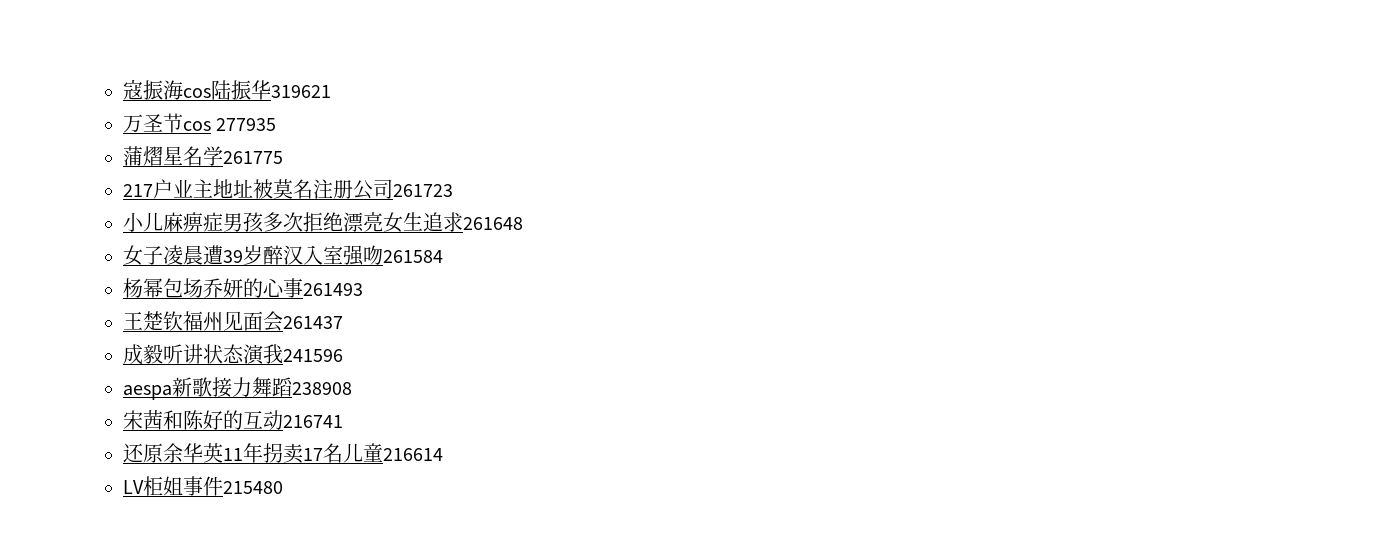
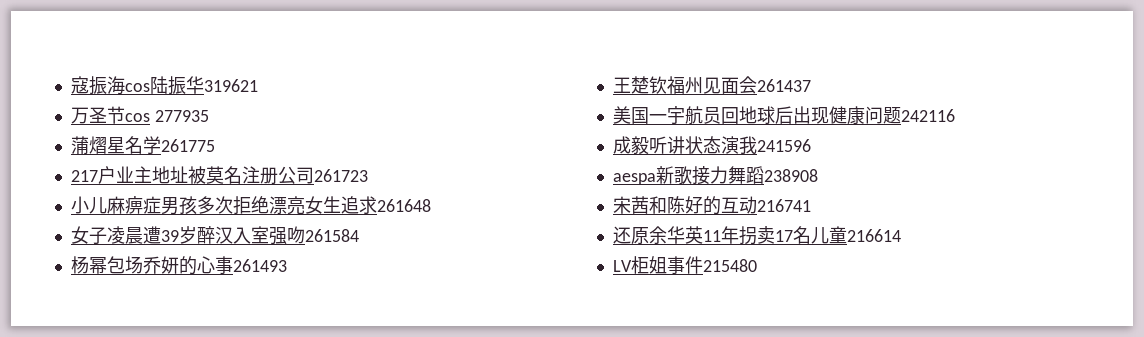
+ 美国一宇航员回地球后出现健康问题242116

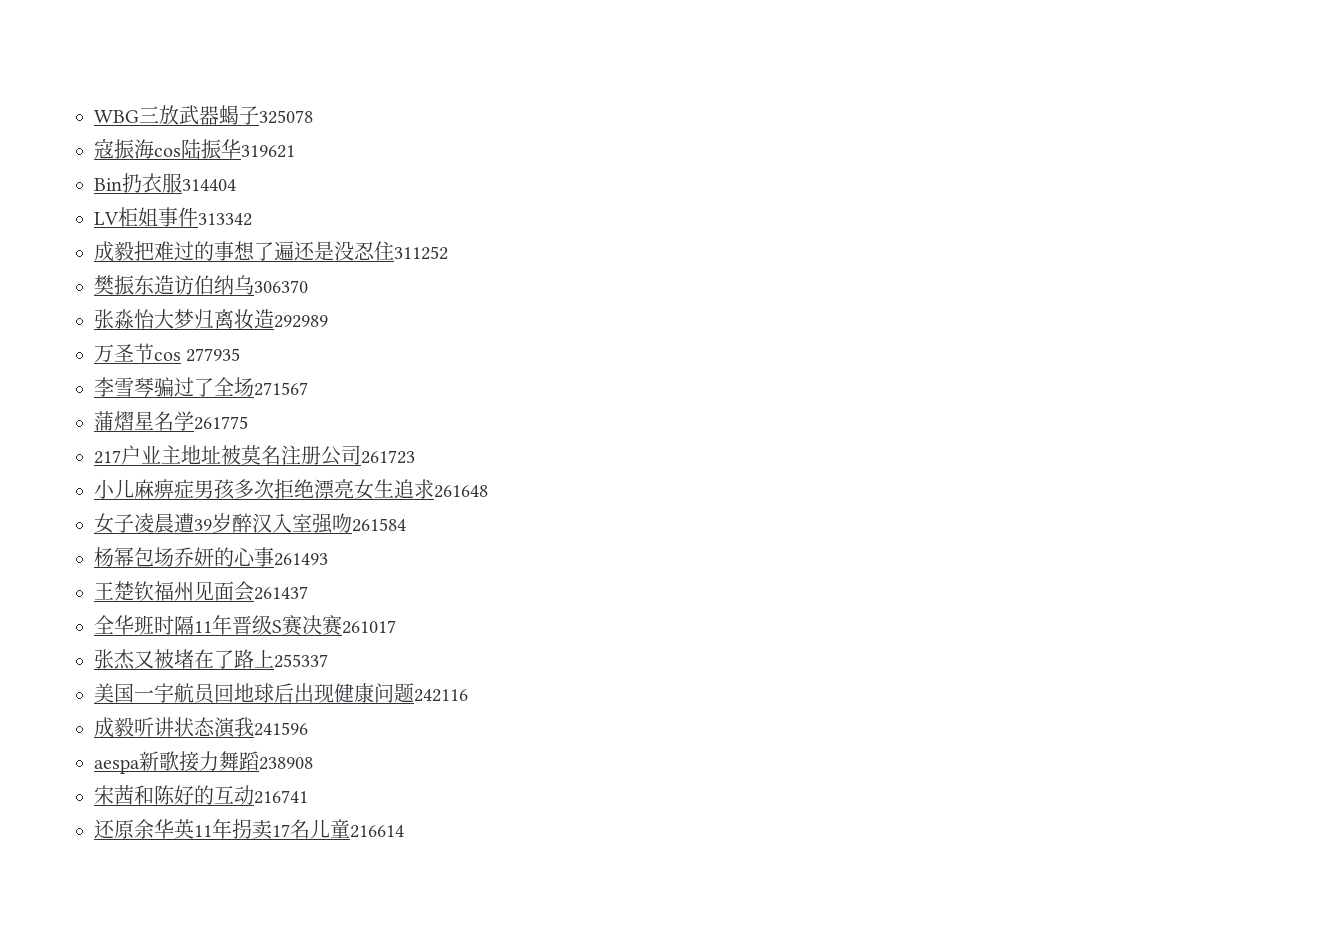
+ WBG三放武器蝎子325078
+ Bin扔衣服314404
+ LV柜姐事件313342
+ 成毅把难过的事想了遍还是没忍住311252
+ 樊振东造访伯纳乌306370
+ 张淼怡大梦归离妆造292989
+ 李雪琴骗过了全场271567
+ 全华班时隔11年晋级S赛决赛261017
+ 张杰又被堵在了路上255337
- LV柜姐事件215480

